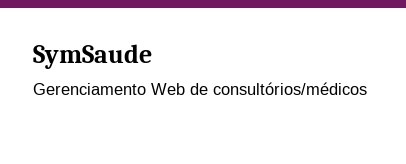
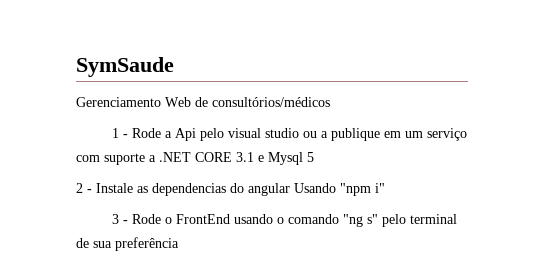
+ 1 - Rode a Api pelo visual studio ou a publique em um serviço com suporte a .NET CORE 3.1 e Mysql 5
+ 2 - Instale as dependencias do angular Usando "npm i"
+ 3 - Rode o FrontEnd usando o comando "ng s" pelo terminal de sua preferência

